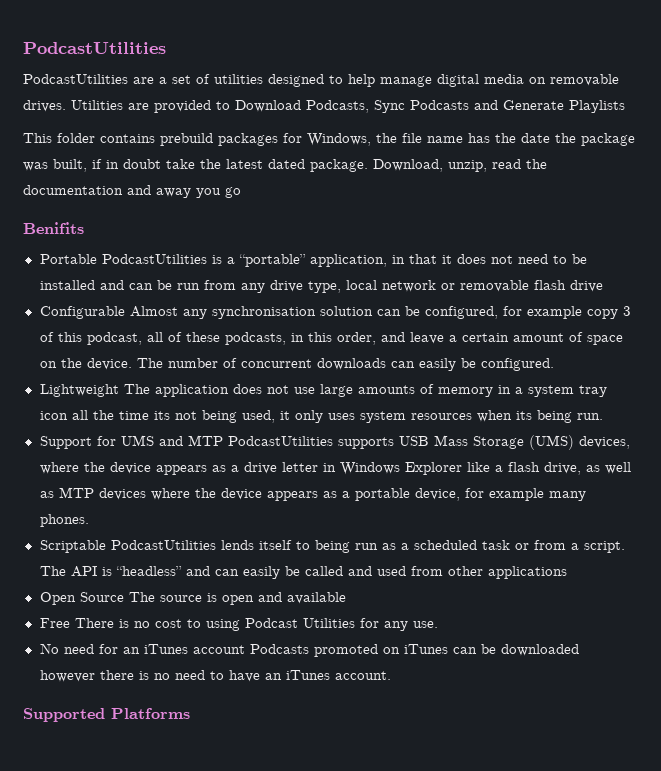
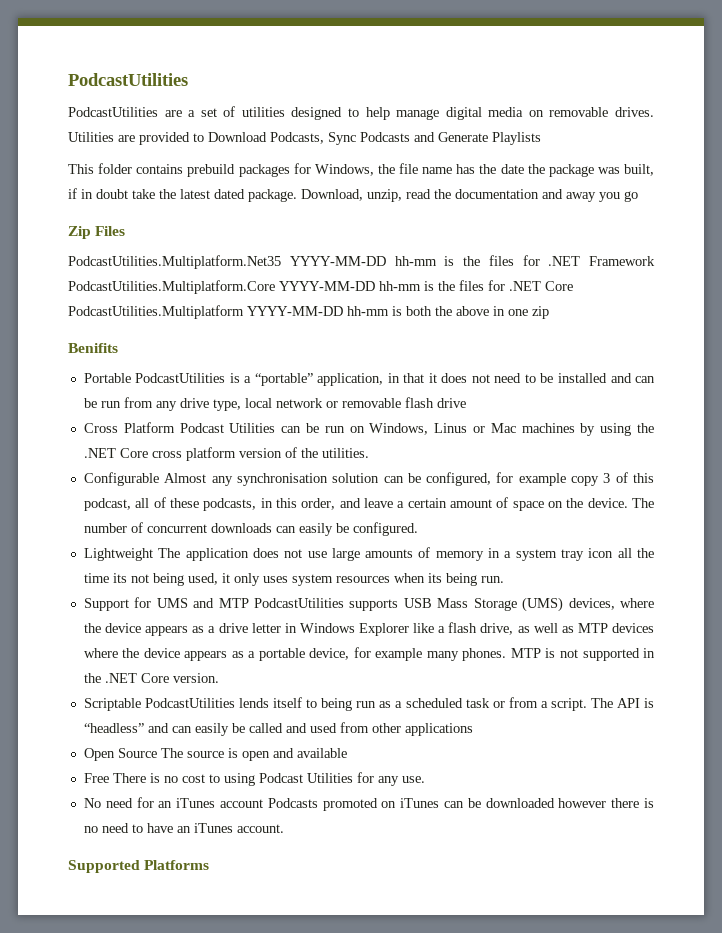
+ Zip Files
+ PodcastUtilities.Multiplatform.Net35 YYYY-MM-DD hh-mm is the files for .NET Framework PodcastUtilities.Multiplatform.Core YYYY-MM-DD hh-mm is the files for .NET Core PodcastUtilities.Multiplatform YYYY-MM-DD hh-mm is both the above in one zip
+ Cross Platform Podcast Utilities can be run on Windows, Linus or Mac machines by using the .NET Core cross platform version of the utilities.
+ MTP is not supported in the .NET Core version.

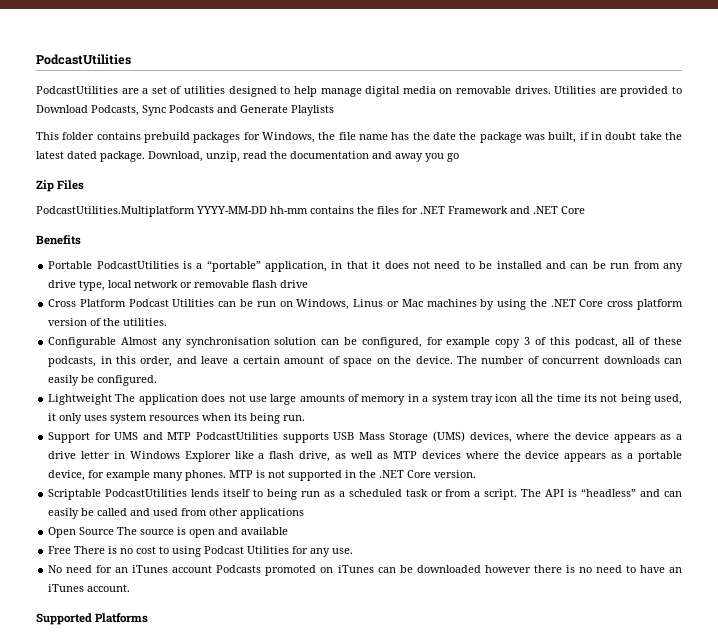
- PodcastUtilities.Multiplatform.Net35 YYYY-MM-DD hh-mm is the files for .NET Framework PodcastUtilities.Multiplatform.Core YYYY-MM-DD hh-mm is the files for .NET Core PodcastUtilities.Multiplatform YYYY-MM-DD hh-mm is both the above in one zip
- Benifits
+ PodcastUtilities.Multiplatform YYYY-MM-DD hh-mm contains the files for .NET Framework and .NET Core
+ Benefits

